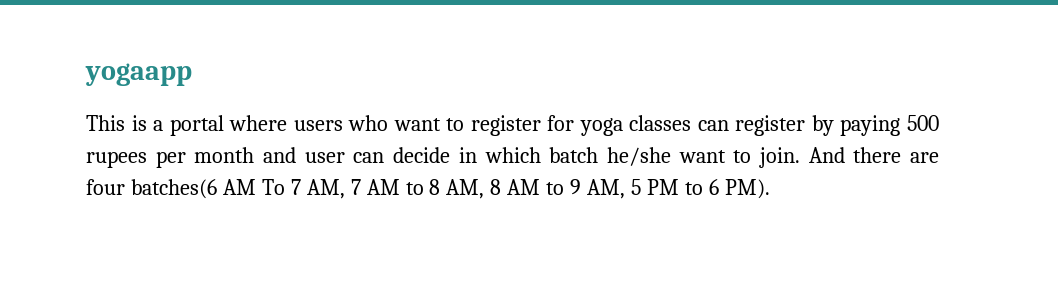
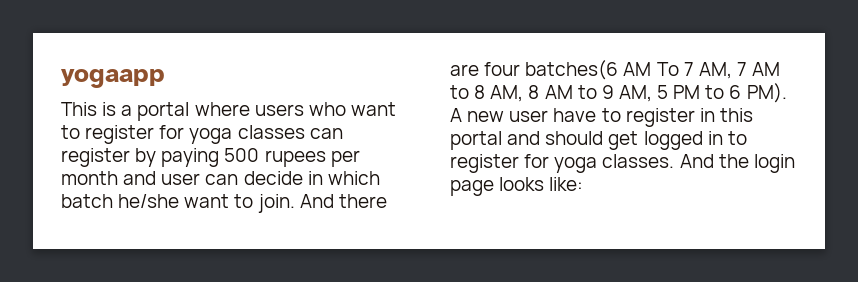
- And there are four batches(6 AM To 7 AM, 7 AM to 8 AM, 8 AM to 9 AM, 5 PM to 6 PM).
+ And there are four batches(6 AM To 7 AM, 7 AM to 8 AM, 8 AM to 9 AM, 5 PM to 6 PM). A new user have to register in this portal and should get logged in to register for yoga classes. And the login page looks like:

